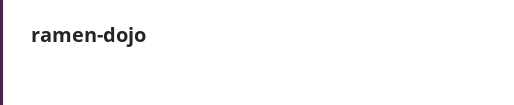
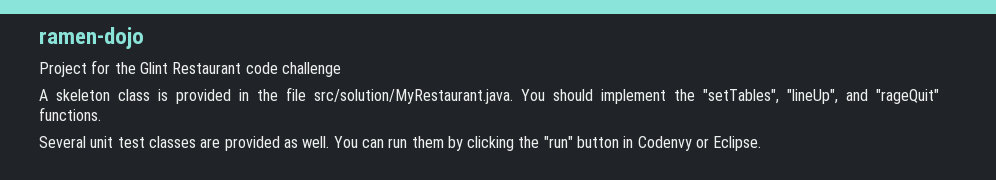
+ Project for the Glint Restaurant code challenge
+ A skeleton class is provided in the file src/solution/MyRestaurant.java. You should implement the "setTables", "lineUp", and "rageQuit" functions.
+ Several unit test classes are provided as well. You can run them by clicking the "run" button in Codenvy or Eclipse.

